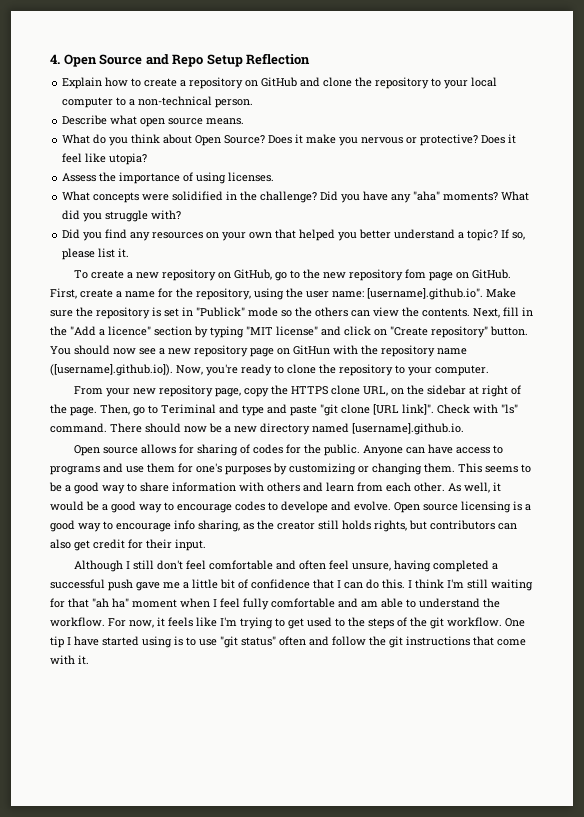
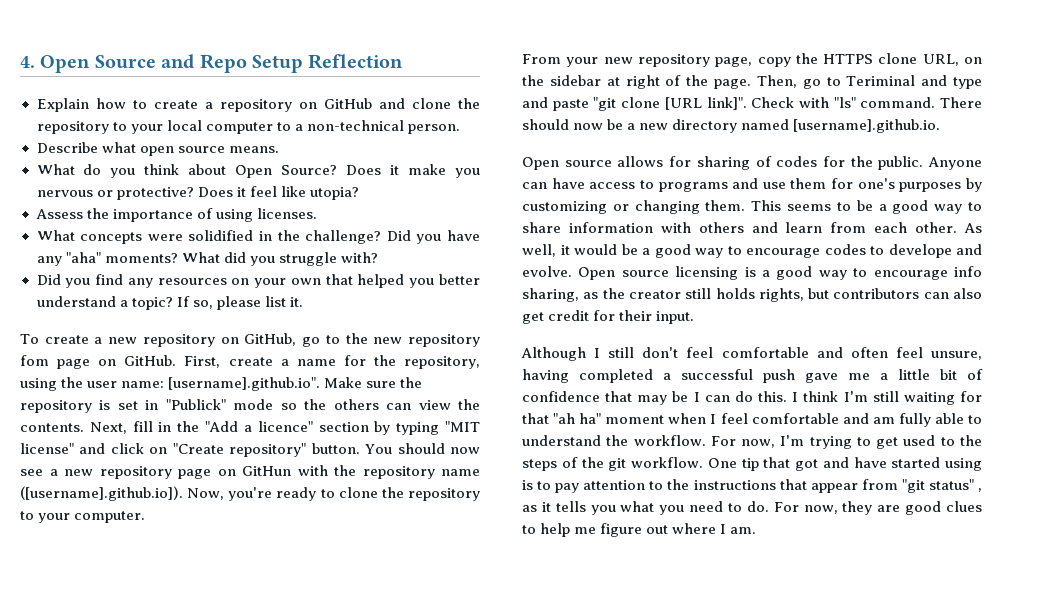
- Although I still don't feel comfortable and often feel unsure, having completed a successful push gave me a little bit of confidence that I can do this.
+ Although I still don't feel comfortable and often feel unsure, having completed a successful push gave me a little bit of confidence that may be I can do this.
- I think I'm still waiting for that "ah ha" moment when I feel fully comfortable and am able to understand the workflow.
+ I think I'm still waiting for that "ah ha" moment when I feel comfortable and am fully able to understand the workflow.
- For now, it feels like I'm trying to get used to the steps of the git workflow.
+ For now, I'm trying to get used to the steps of the git workflow.
- One tip I have started using is to use "git status" often and follow the git instructions that come with it.
+ One tip that got and have started using is to pay attention to the instructions that appear from "git status" , as it tells you what you need to do. For now, they are good clues to help me figure out where I am.

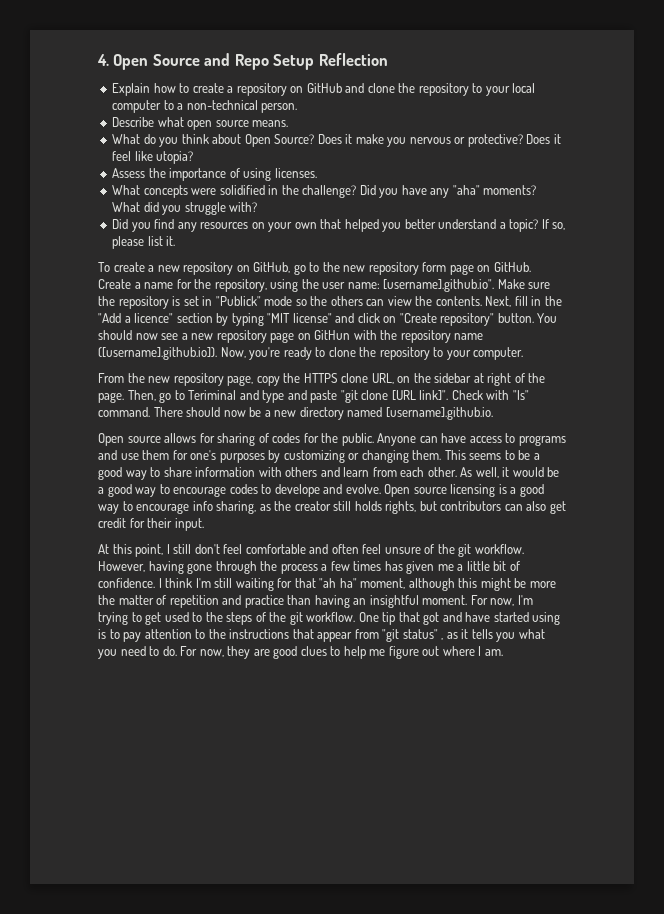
- To create a new repository on GitHub, go to the new repository fom page on GitHub.
+ To create a new repository on GitHub, go to the new repository form page on GitHub.
- First, create a name for the repository, using the user name: [username].github.io". Make sure the repository is set in "Publick" mode so the others can view the contents.
+ Create a name for the repository, using the user name: [username].github.io". Make sure the repository is set in "Publick" mode so the others can view the contents.
- From your new repository page, copy the HTTPS clone URL, on the sidebar at right of the page.
+ From the new repository page, copy the HTTPS clone URL, on the sidebar at right of the page.
- Although I still don't feel comfortable and often feel unsure, having completed a successful push gave me a little bit of confidence that may be I can do this.
+ At this point, I still don't feel comfortable and often feel unsure of the git workflow. However, having gone through the process a few times has given me a little bit of confidence.
- I think I'm still waiting for that "ah ha" moment when I feel comfortable and am fully able to understand the workflow.
+ I think I'm still waiting for that "ah ha" moment, although this might be more the matter of repetition and practice than having an insightful moment.

